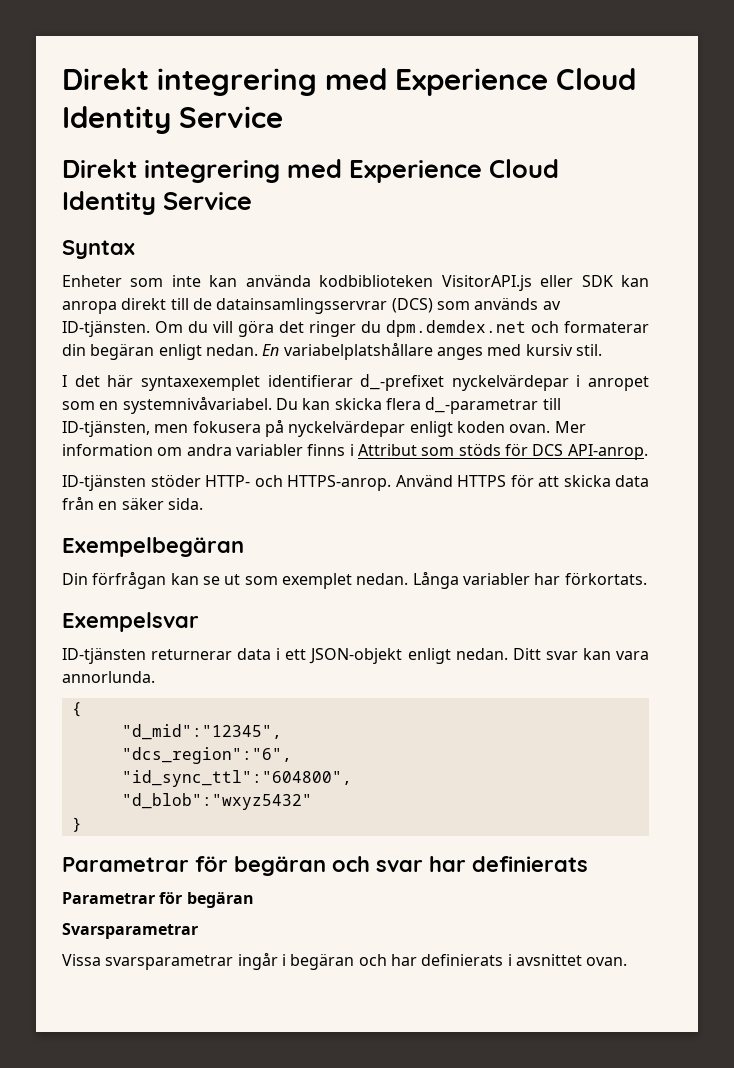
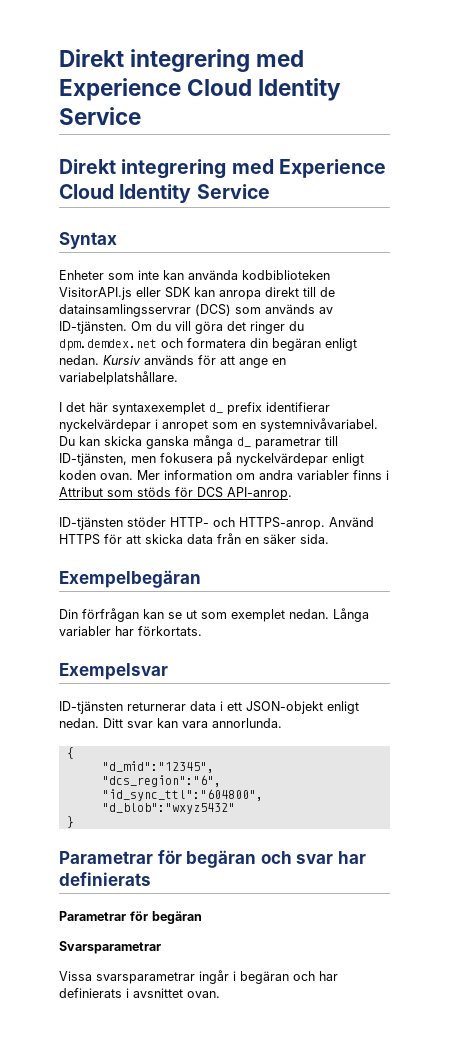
- Om du vill göra det ringer du dpm.demdex.net och formaterar din begäran enligt nedan.
+ Om du vill göra det ringer du dpm.demdex.net och formatera din begäran enligt nedan.
- En variabelplatshållare anges med kursiv stil.
+ Kursiv används för att ange en variabelplatshållare.
- I det här syntaxexemplet identifierar d_-prefixet nyckelvärdepar i anropet som en systemnivåvariabel.
+ I det här syntaxexemplet d_ prefix identifierar nyckelvärdepar i anropet som en systemnivåvariabel.
- Du kan skicka flera d_-parametrar till ID-tjänsten, men fokusera på nyckelvärdepar enligt koden ovan.
+ Du kan skicka ganska många d_ parametrar till ID-tjänsten, men fokusera på nyckelvärdepar enligt koden ovan.

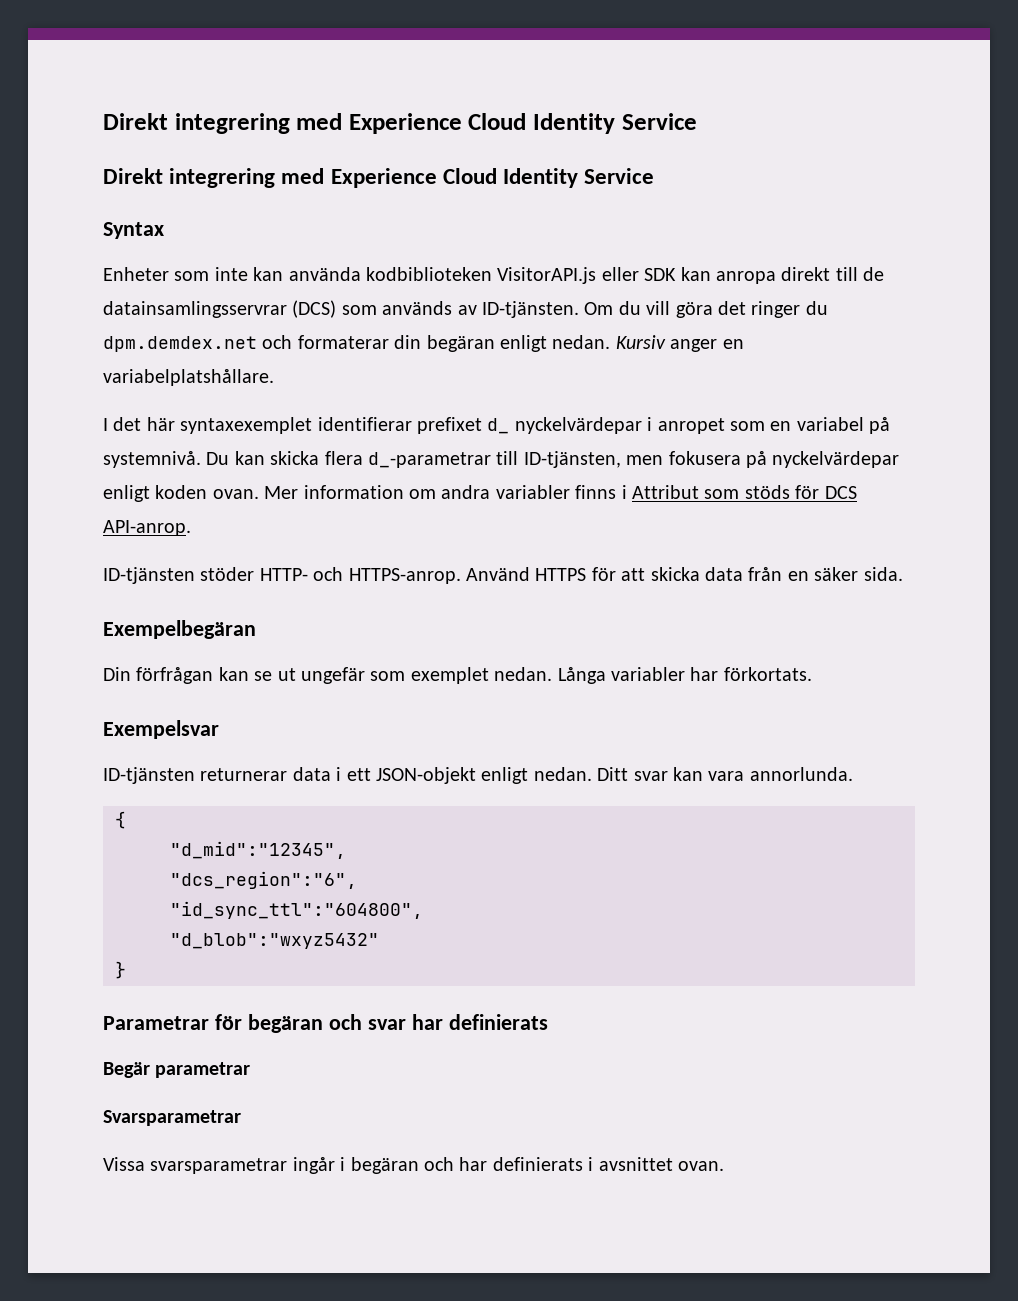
- Om du vill göra det ringer du dpm.demdex.net och formatera din begäran enligt nedan.
+ Om du vill göra det ringer du dpm.demdex.net och formaterar din begäran enligt nedan.
- Kursiv används för att ange en variabelplatshållare.
+ Kursiv anger en variabelplatshållare.
- I det här syntaxexemplet d_ prefix identifierar nyckelvärdepar i anropet som en systemnivåvariabel. Du kan skicka ganska många d_ parametrar till ID-tjänsten, men fokusera på nyckelvärdepar enligt koden ovan.
+ I det här syntaxexemplet identifierar prefixet d_ nyckelvärdepar i anropet som en variabel på systemnivå. Du kan skicka flera d_-parametrar till ID-tjänsten, men fokusera på nyckelvärdepar enligt koden ovan.
- Din förfrågan kan se ut som exemplet nedan.
+ Din förfrågan kan se ut ungefär som exemplet nedan.
  Parametrar för begäran och svar har definierats
- Parametrar för begäran
+ Begär parametrar

